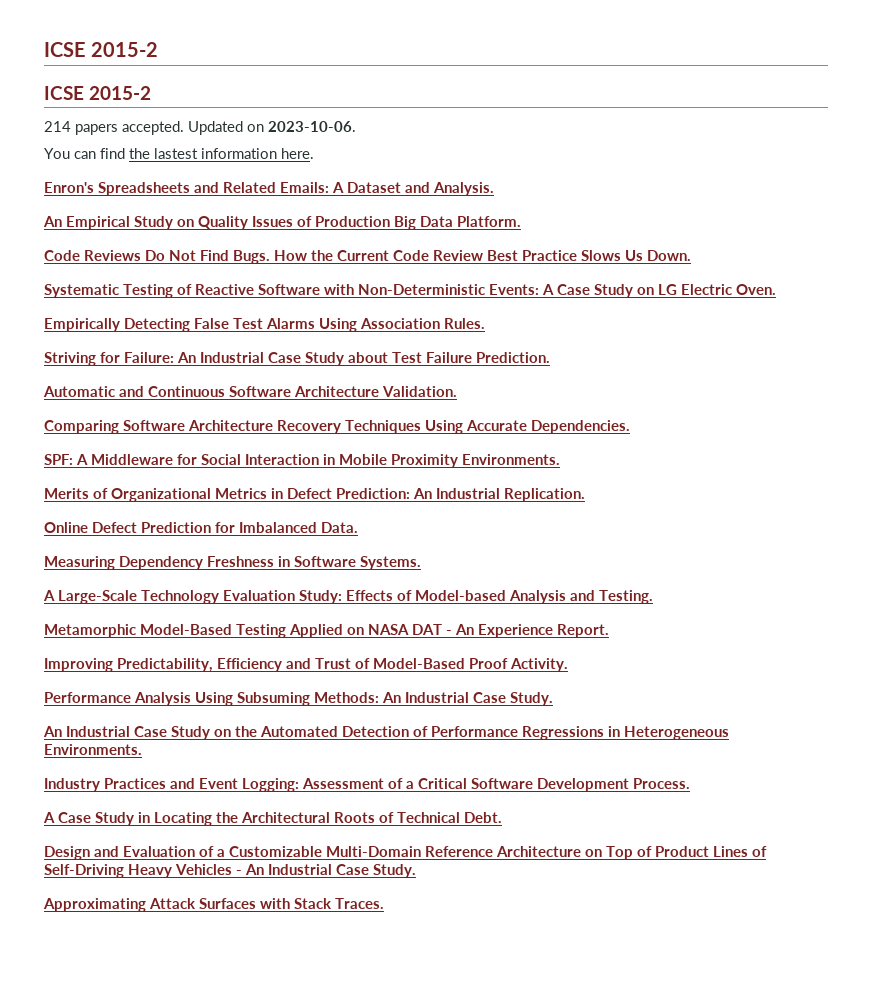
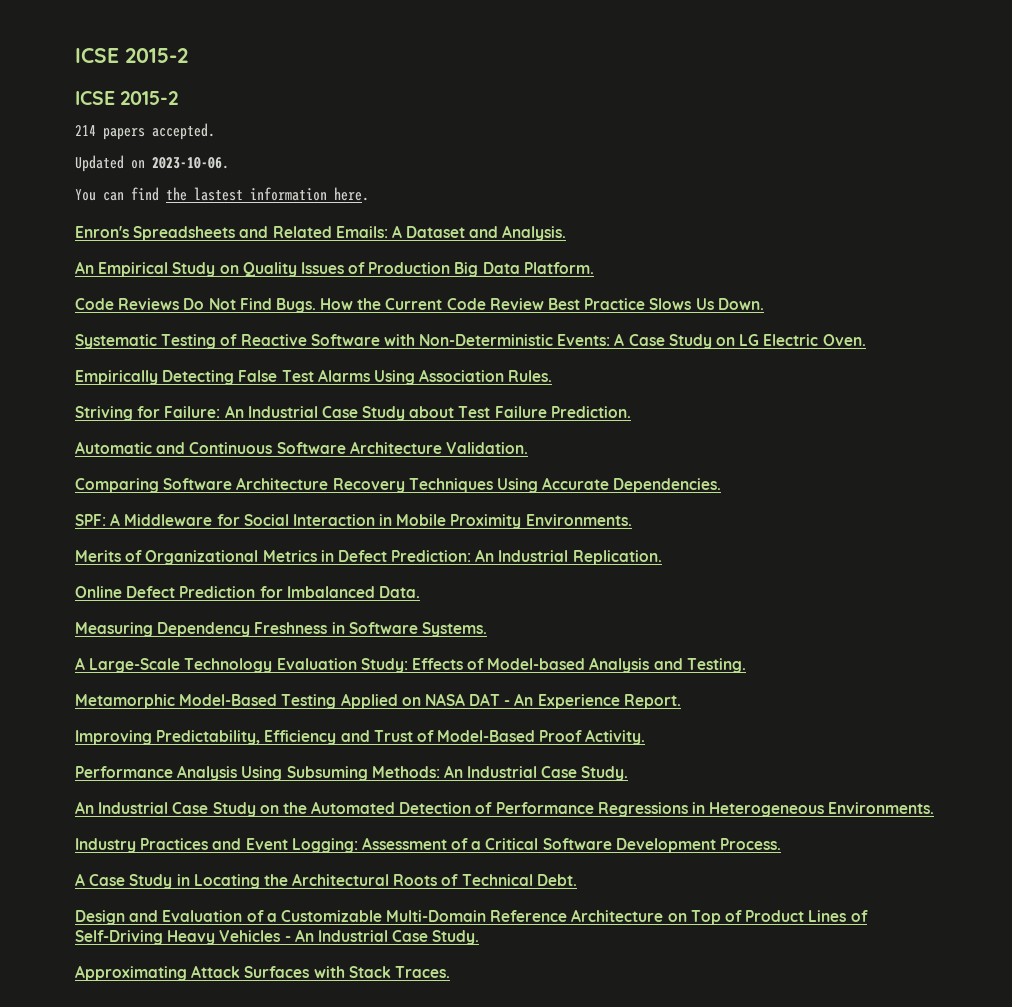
- 214 papers accepted. Updated on 2023-10-06.
+ 214 papers accepted.
+ Updated on 2023-10-06.

